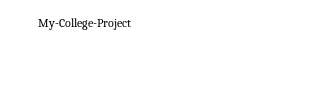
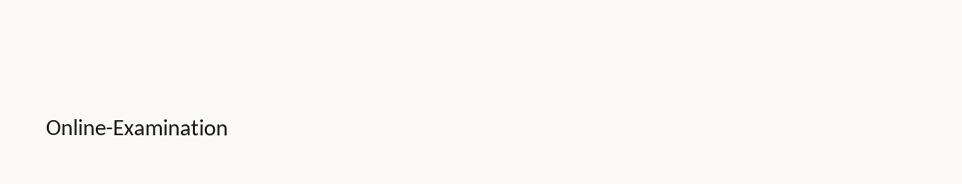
- My-College-Project
+ Online-Examination

